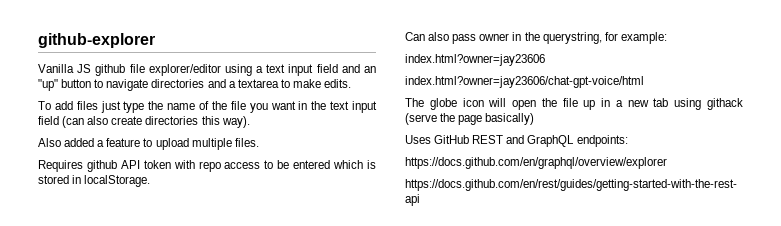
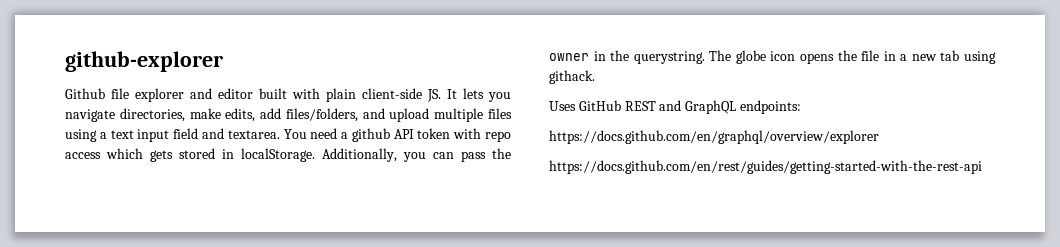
- Vanilla JS github file explorer/editor using a text input field and an "up" button to navigate directories and a textarea to make edits.
- To add files just type the name of the file you want in the text input field (can also create directories this way).
- Also added a feature to upload multiple files.
- Requires github API token with repo access to be entered which is stored in localStorage.
- Can also pass owner in the querystring, for example:
- index.html?owner=jay23606
- index.html?owner=jay23606/chat-gpt-voice/html
- The globe icon will open the file up in a new tab using githack (serve the page basically)
+ Github file explorer and editor built with plain client-side JS. It lets you navigate directories, make edits, add files/folders, and upload multiple files using a text input field and textarea. You need a github API token with repo access which gets stored in localStorage. Additionally, you can pass the owner in the querystring. The globe icon opens the file in a new tab using githack.

